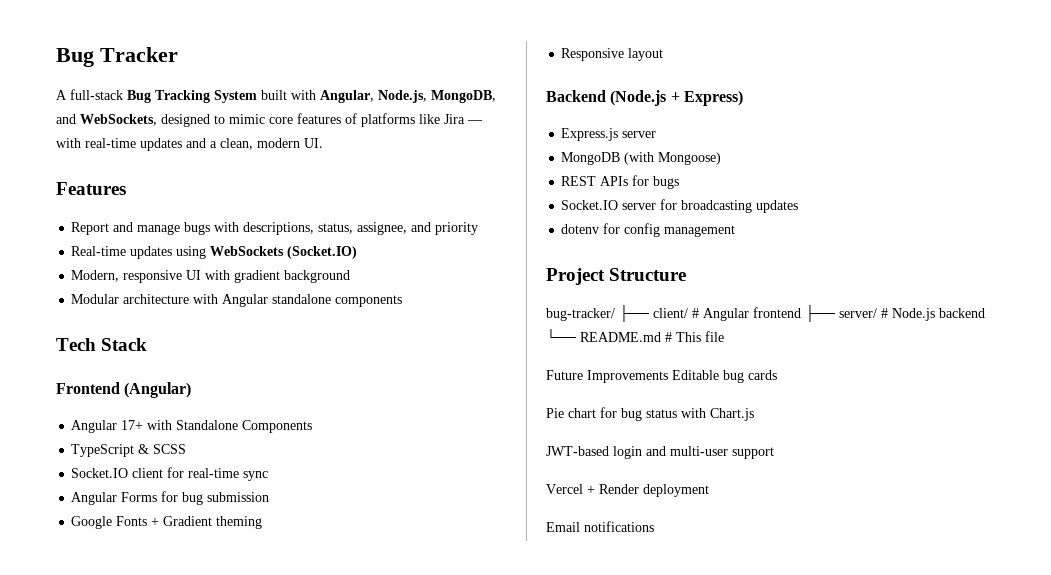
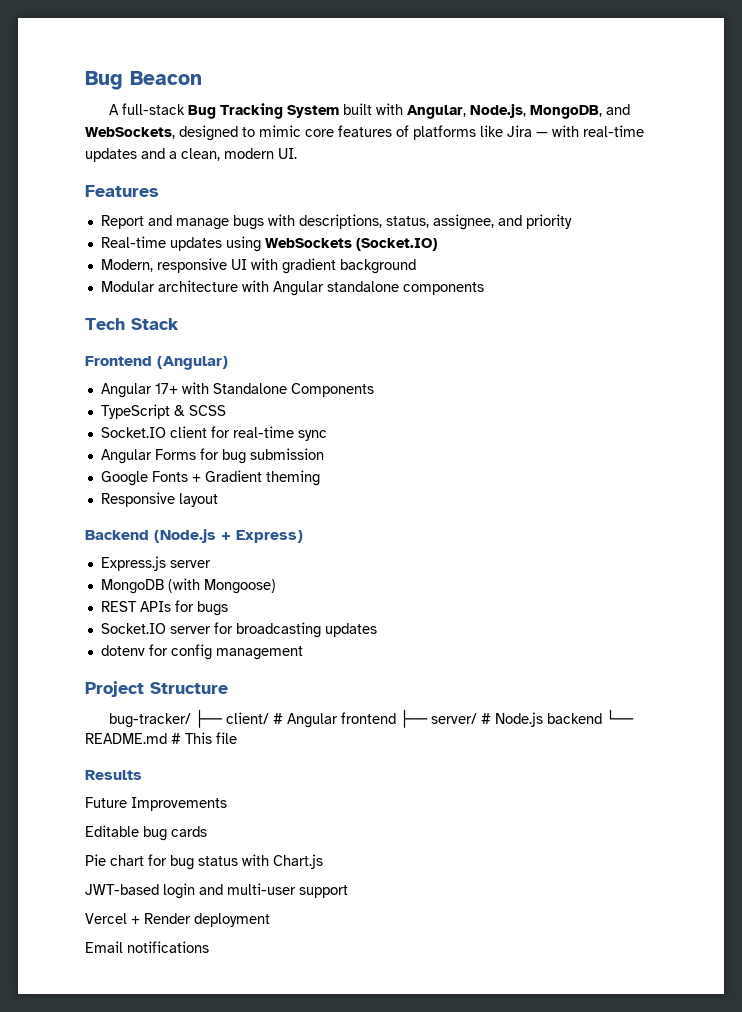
- Bug Tracker
+ Bug Beacon
+ Results
- Future Improvements Editable bug cards
+ Future Improvements
+ Editable bug cards

